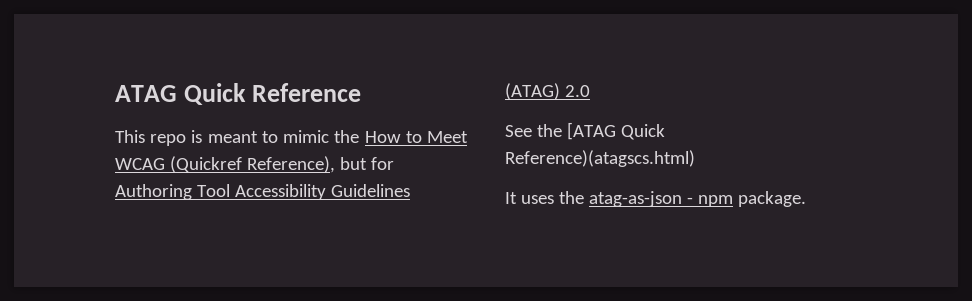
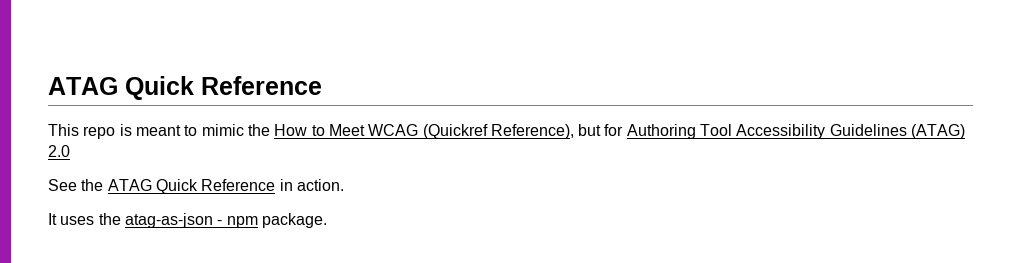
- See the [ATAG Quick Reference)(atagscs.html)
+ See the ATAG Quick Reference in action.

